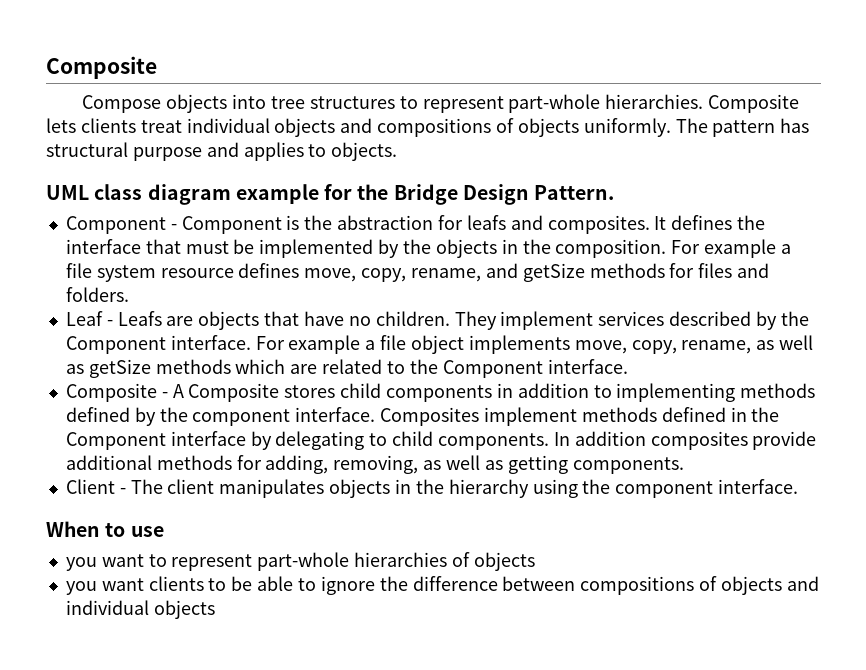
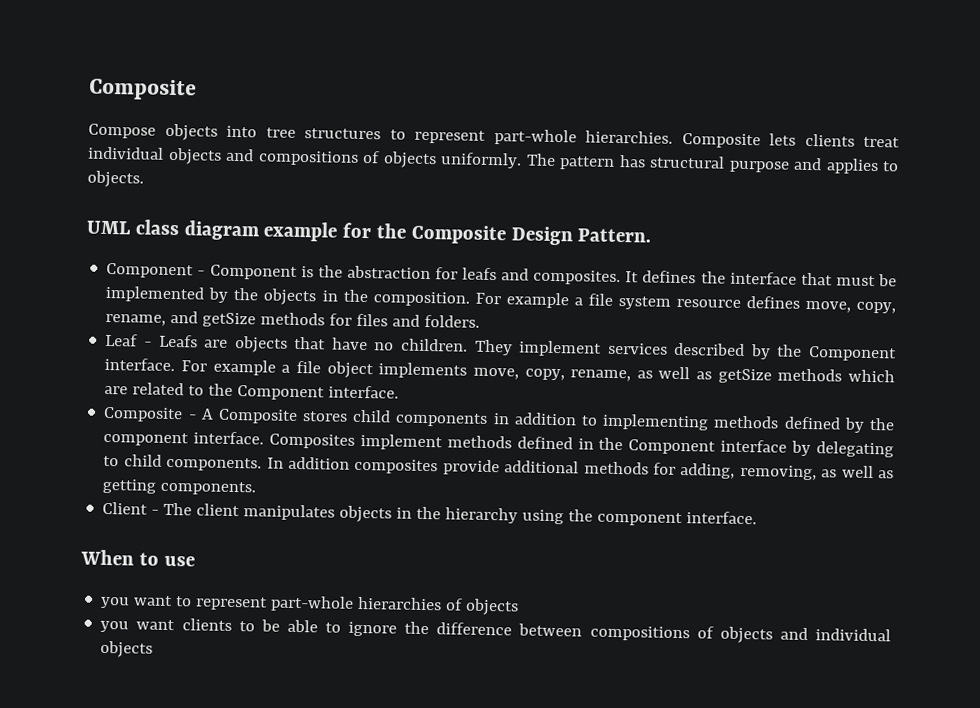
- UML class diagram example for the Bridge Design Pattern.
+ UML class diagram example for the Composite Design Pattern.

